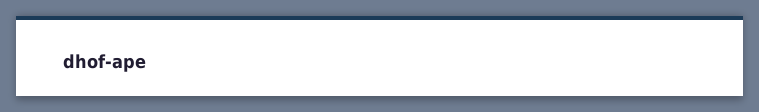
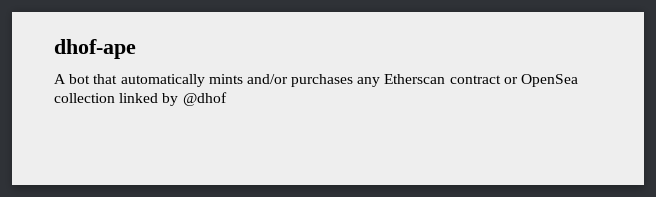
+ A bot that automatically mints and/or purchases any Etherscan contract or OpenSea collection linked by @dhof

